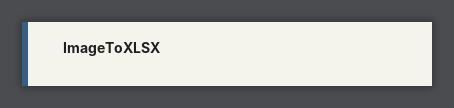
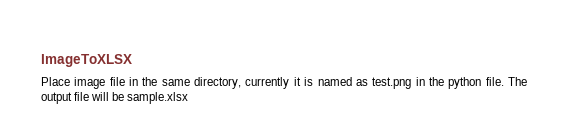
+ Place image file in the same directory, currently it is named as test.png in the python file. The output file will be sample.xlsx

